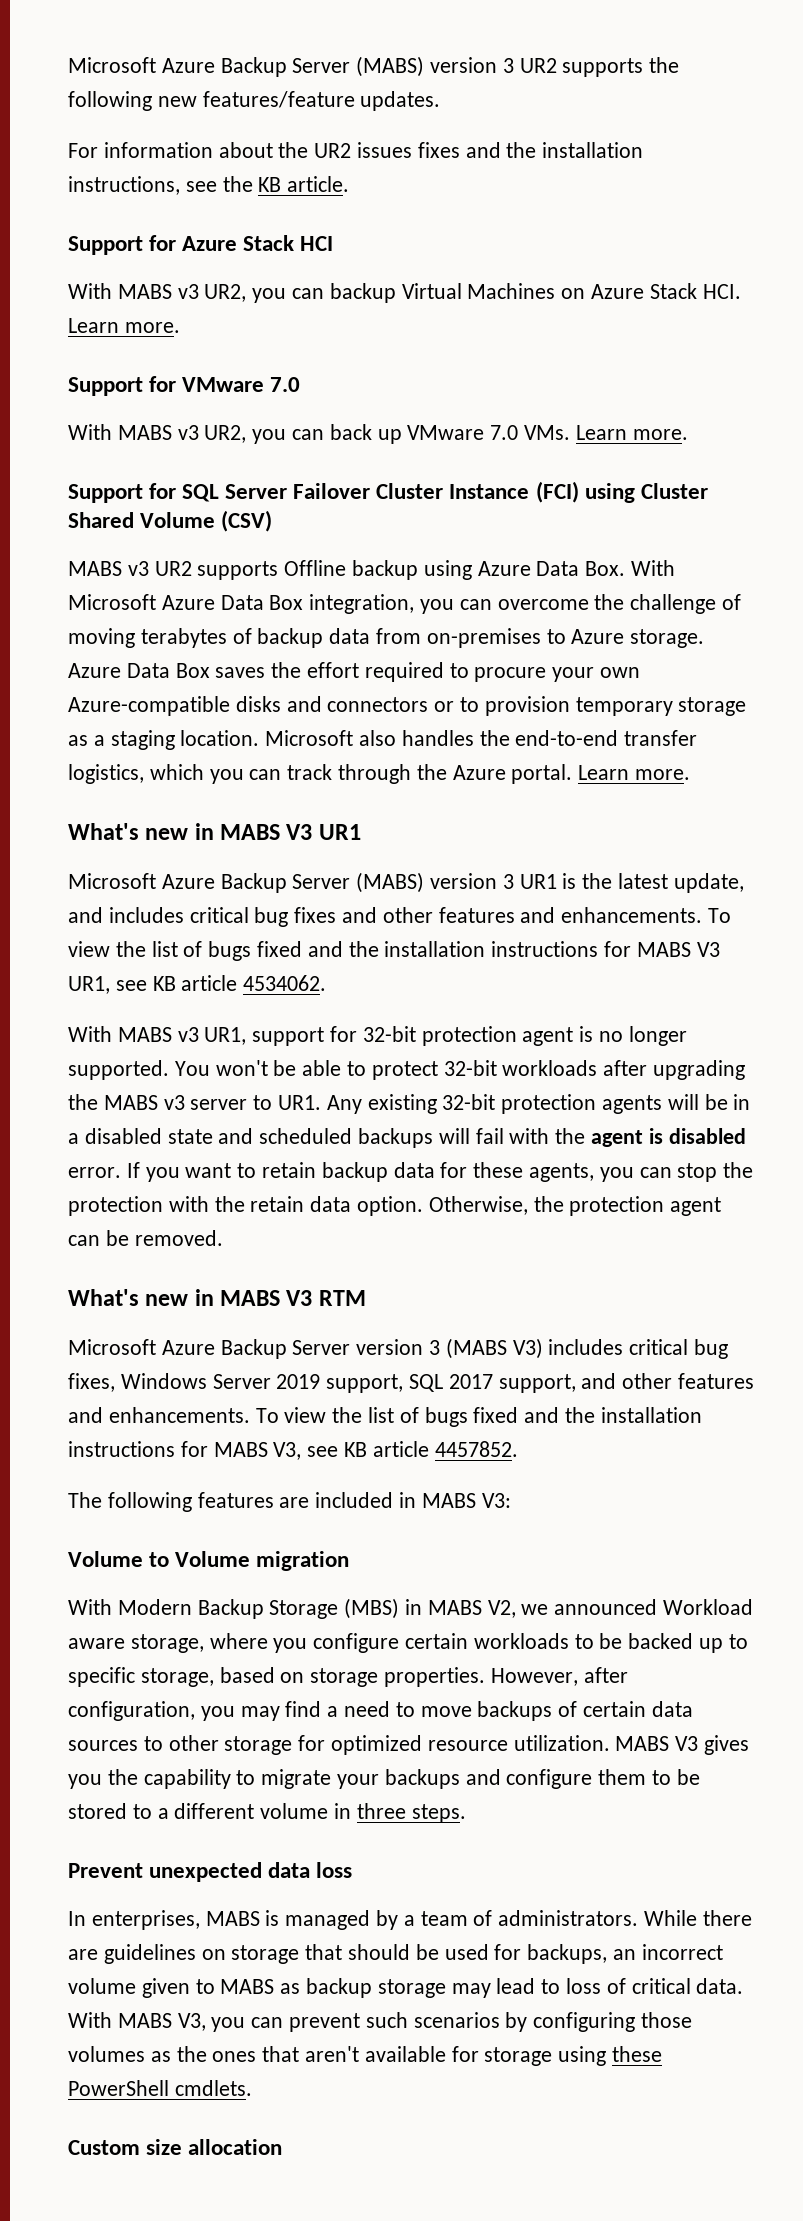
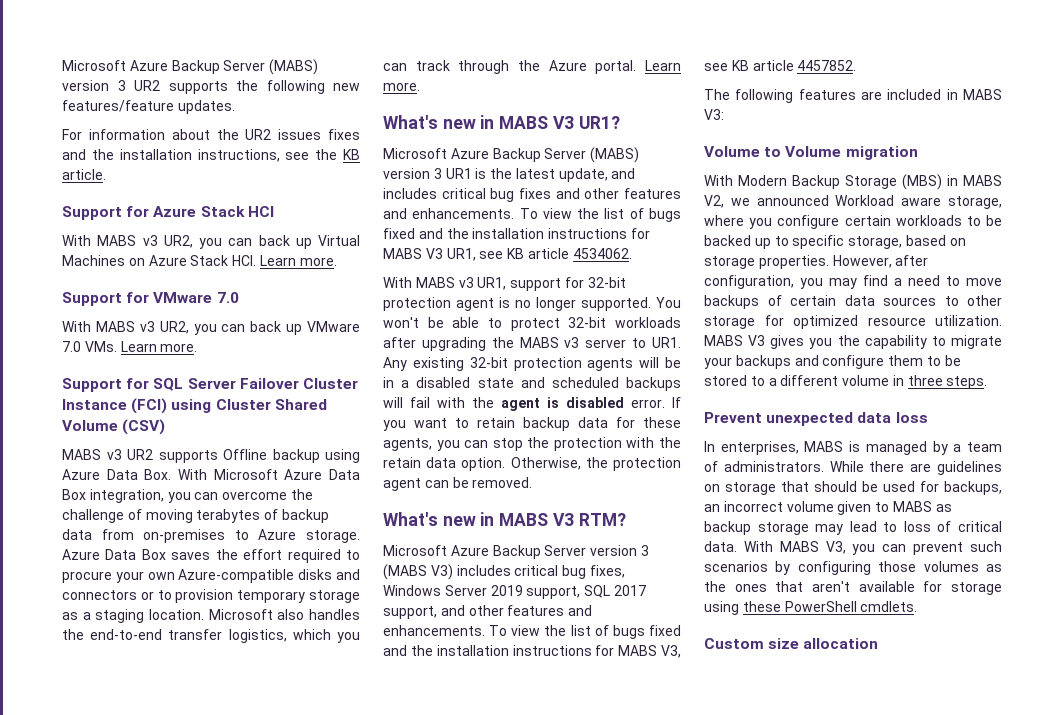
- With MABS v3 UR2, you can backup Virtual Machines on Azure Stack HCI. Learn more.
+ With MABS v3 UR2, you can back up Virtual Machines on Azure Stack HCI. Learn more.
- What's new in MABS V3 UR1
+ What's new in MABS V3 UR1?
- What's new in MABS V3 RTM
+ What's new in MABS V3 RTM?

